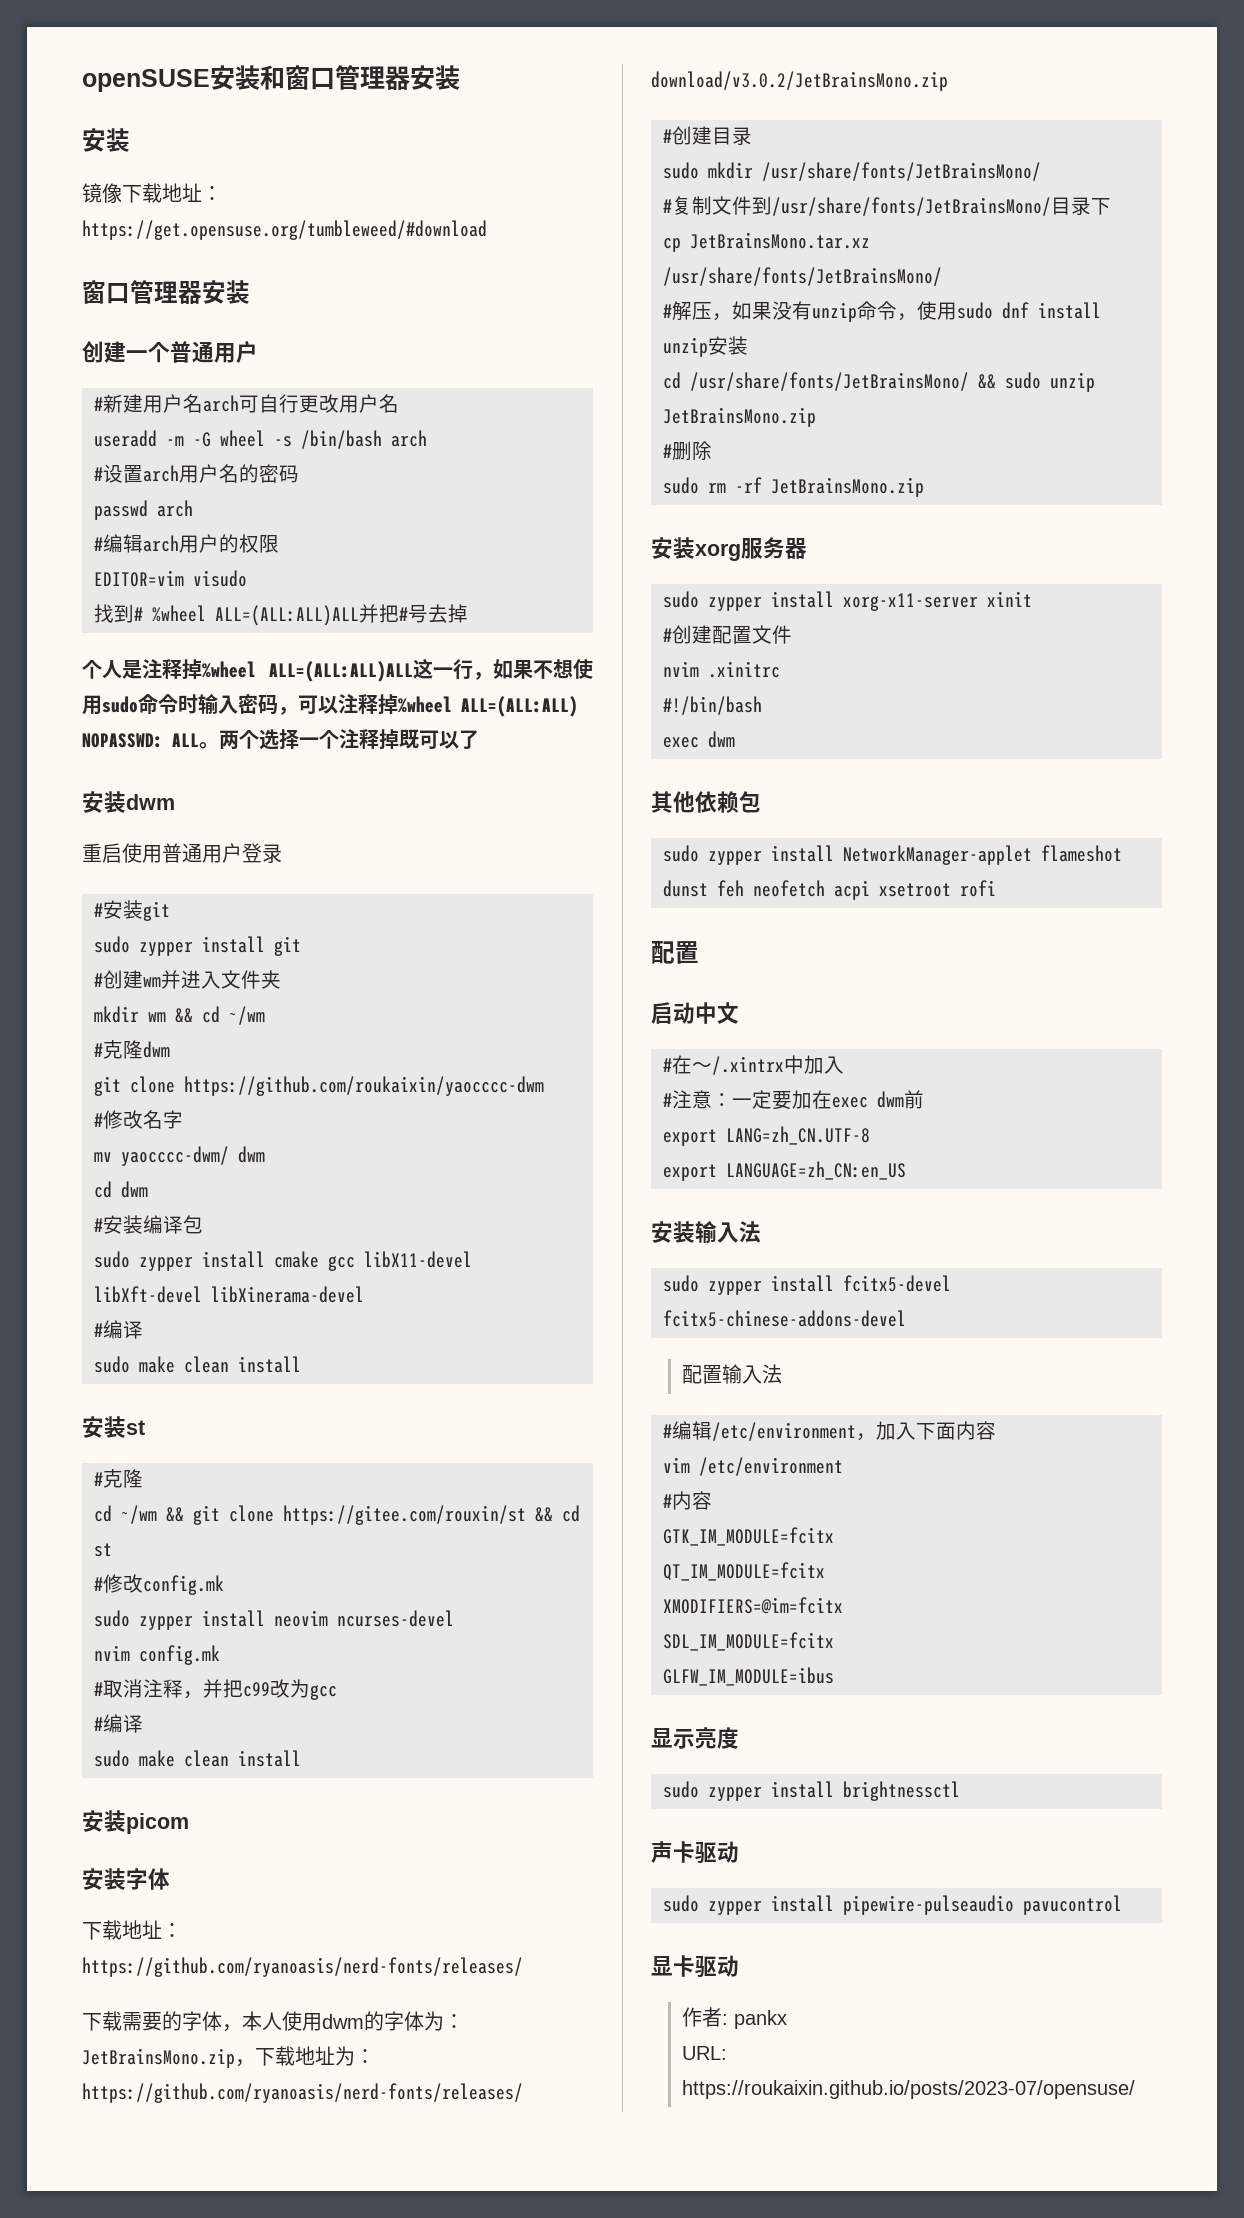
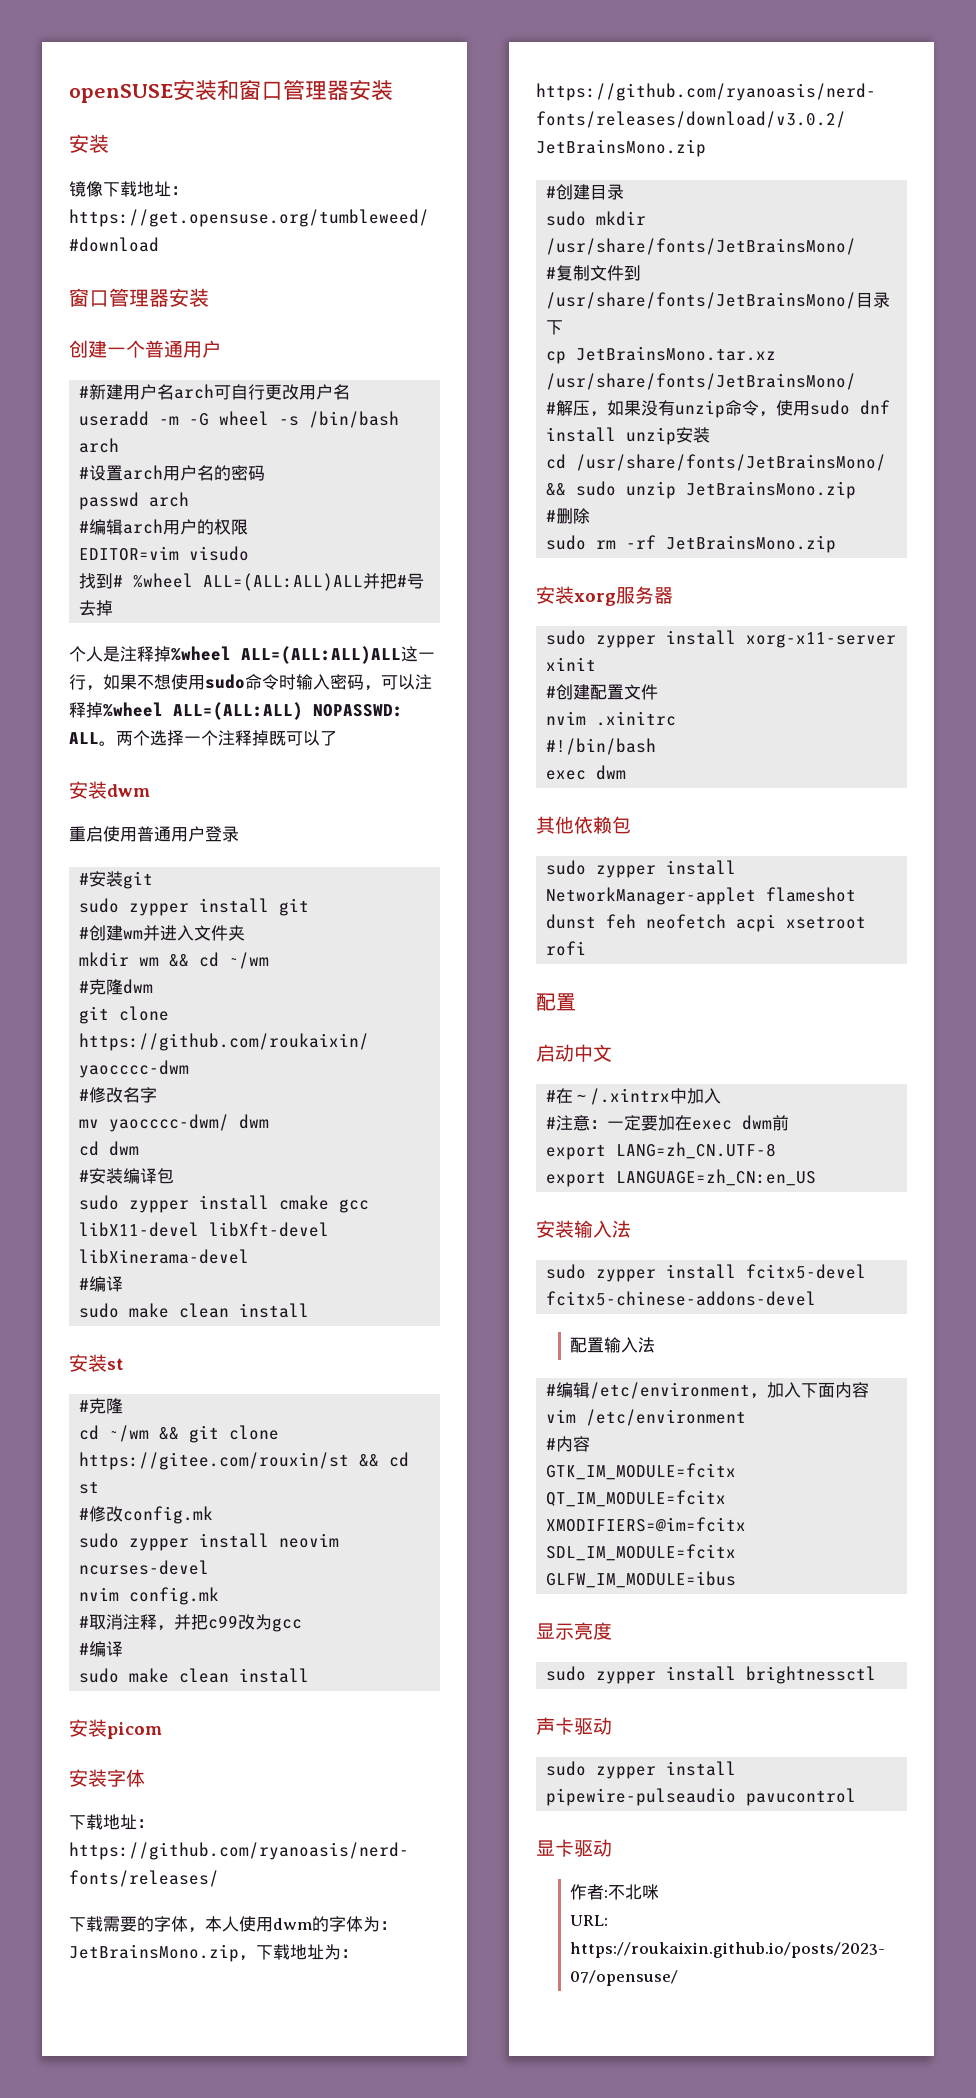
- 作者: pankx
+ 作者:不北咪

